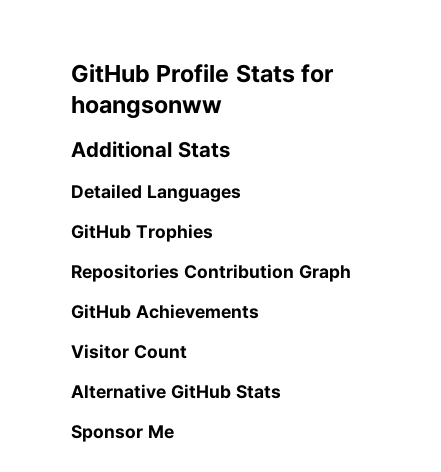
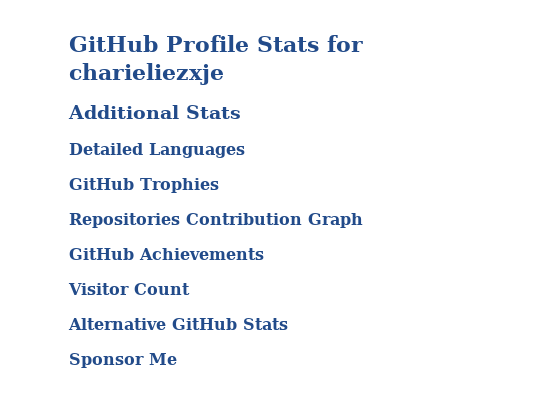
- GitHub Profile Stats for hoangsonww
+ GitHub Profile Stats for charieliezxje

